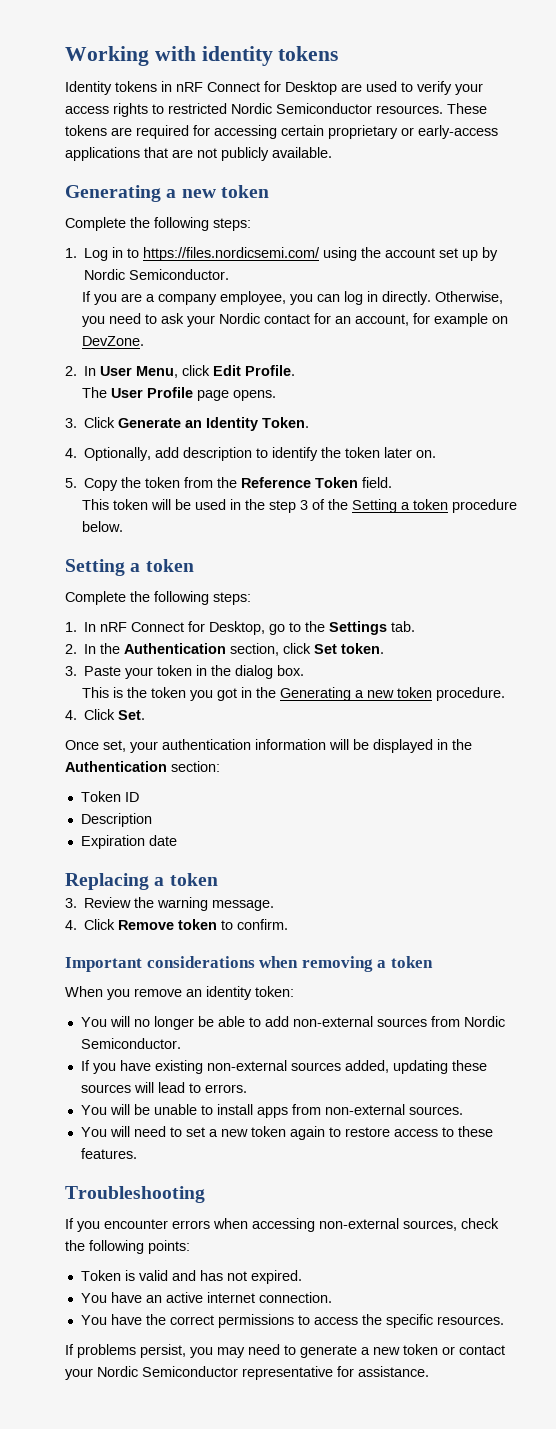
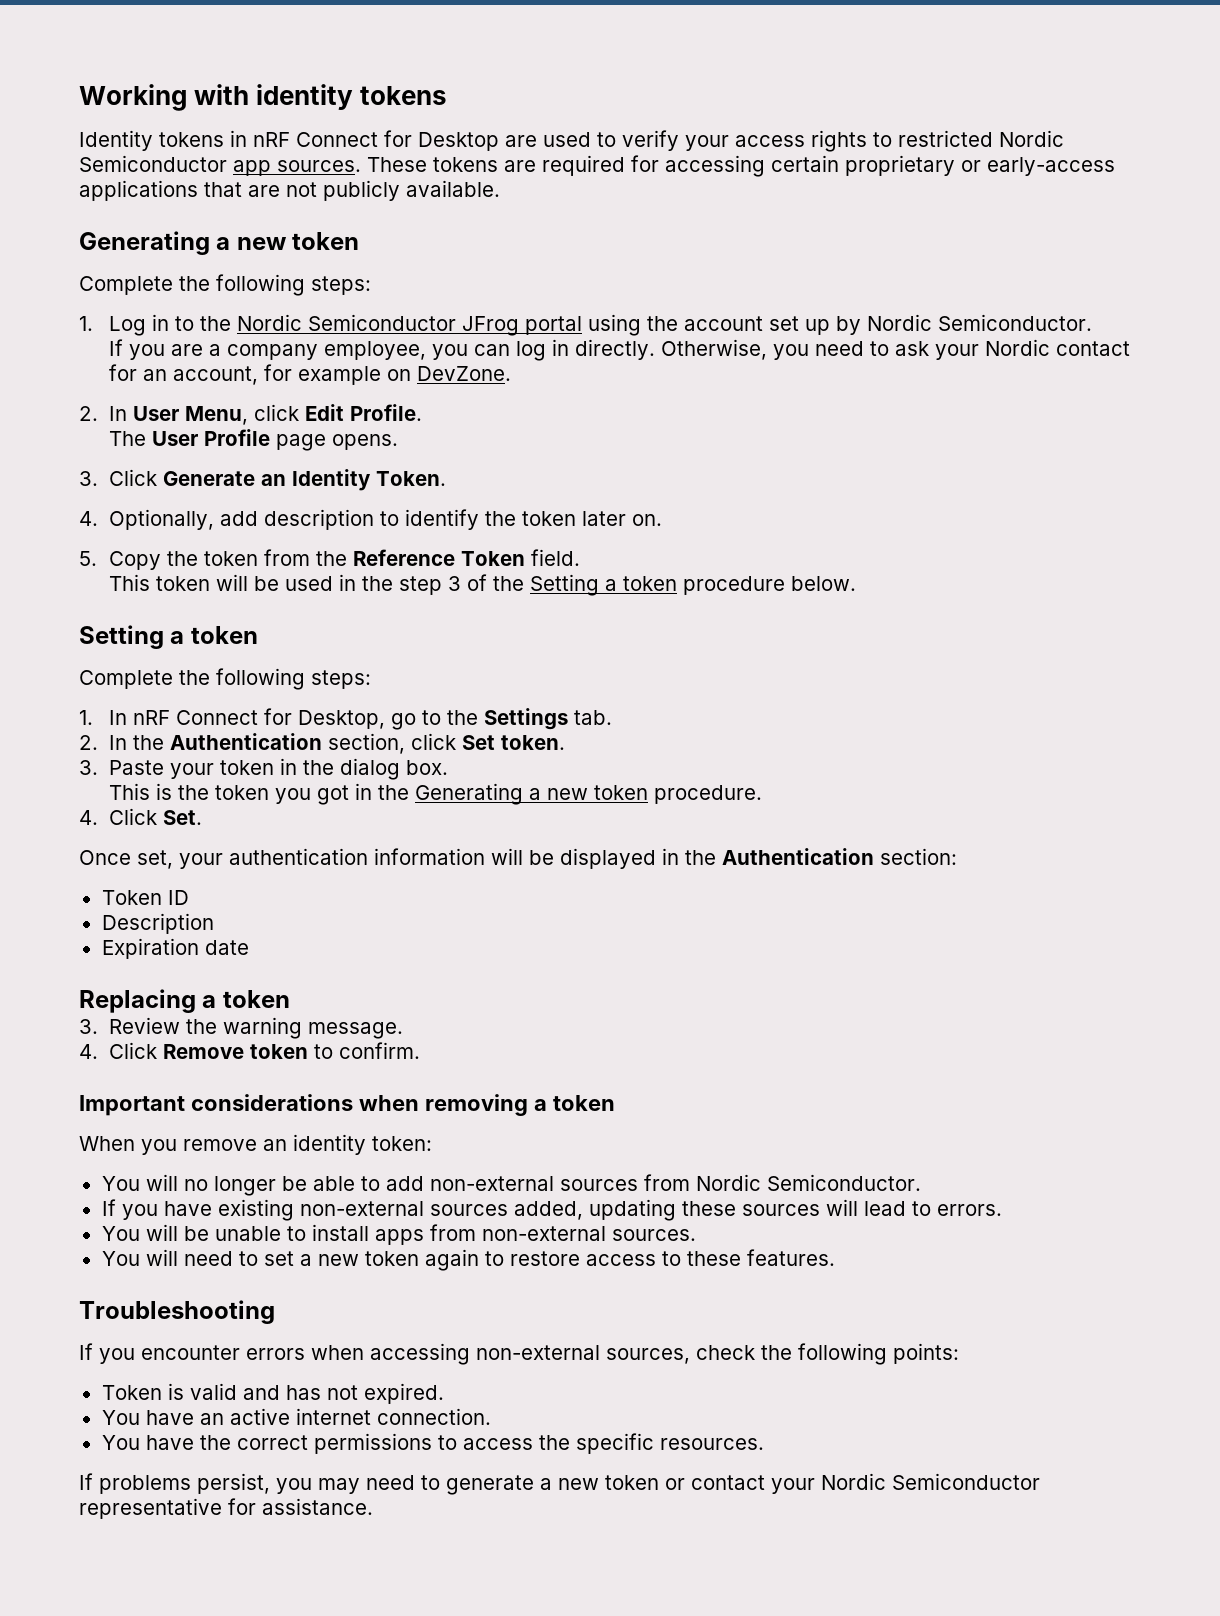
- Identity tokens in nRF Connect for Desktop are used to verify your access rights to restricted Nordic Semiconductor resources.
+ Identity tokens in nRF Connect for Desktop are used to verify your access rights to restricted Nordic Semiconductor app sources.
- 1. Log in to https://files.nordicsemi.com/ using the account set up by Nordic Semiconductor.
+ 1. Log in to the Nordic Semiconductor JFrog portal using the account set up by Nordic Semiconductor.

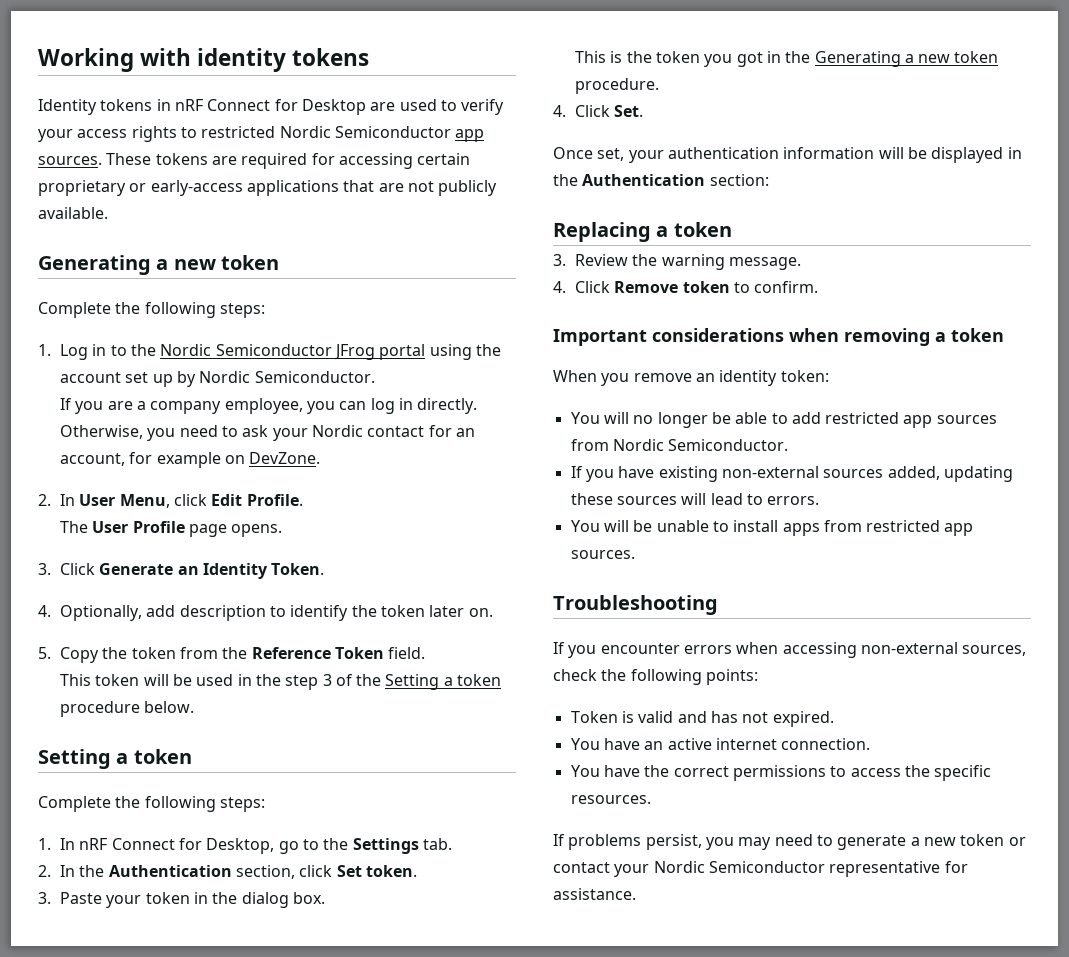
- Token ID
- Description
- Expiration date
- You will no longer be able to add non-external sources from Nordic Semiconductor.
+ You will no longer be able to add restricted app sources from Nordic Semiconductor.
- You will be unable to install apps from non-external sources.
- You will need to set a new token again to restore access to these features.
+ You will be unable to install apps from restricted app sources.

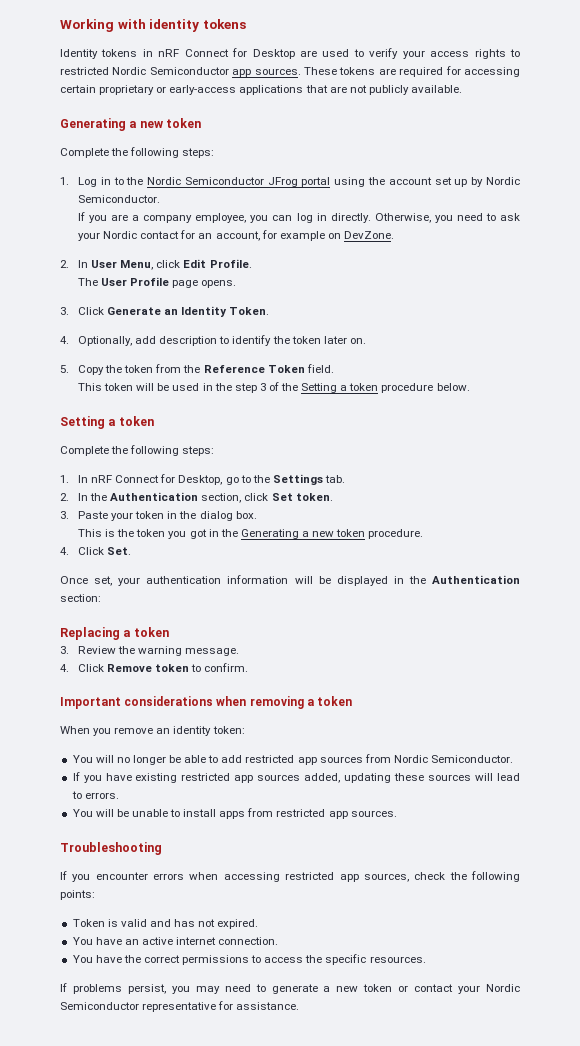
- If you have existing non-external sources added, updating these sources will lead to errors.
+ If you have existing restricted app sources added, updating these sources will lead to errors.
- If you encounter errors when accessing non-external sources, check the following points:
+ If you encounter errors when accessing restricted app sources, check the following points:

